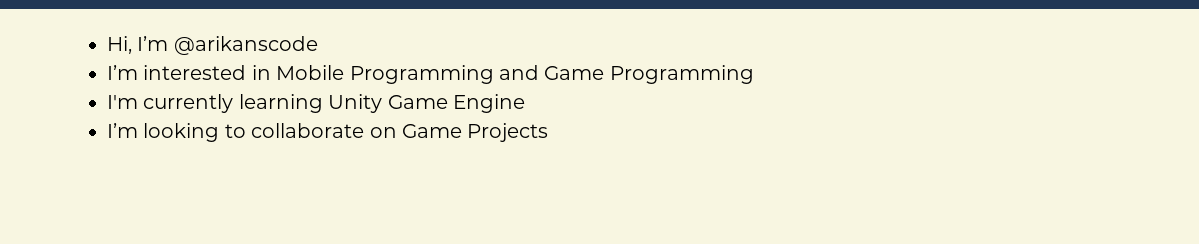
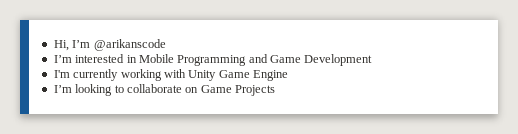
- I’m interested in Mobile Programming and Game Programming
+ I’m interested in Mobile Programming and Game Development
- I'm currently learning Unity Game Engine
+ I'm currently working with Unity Game Engine

